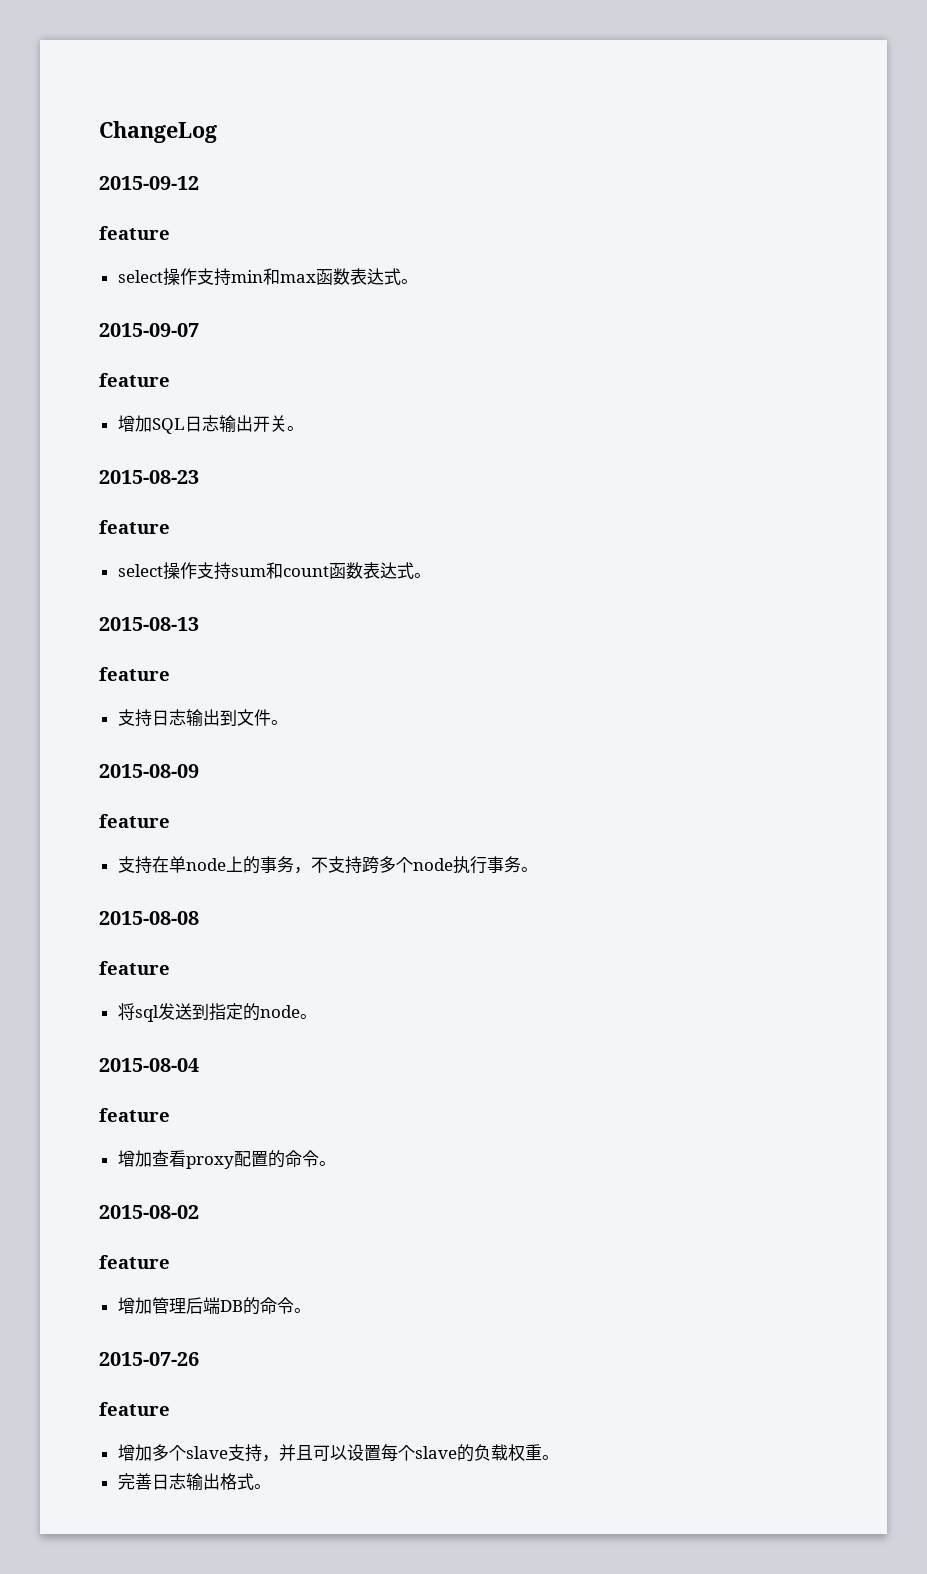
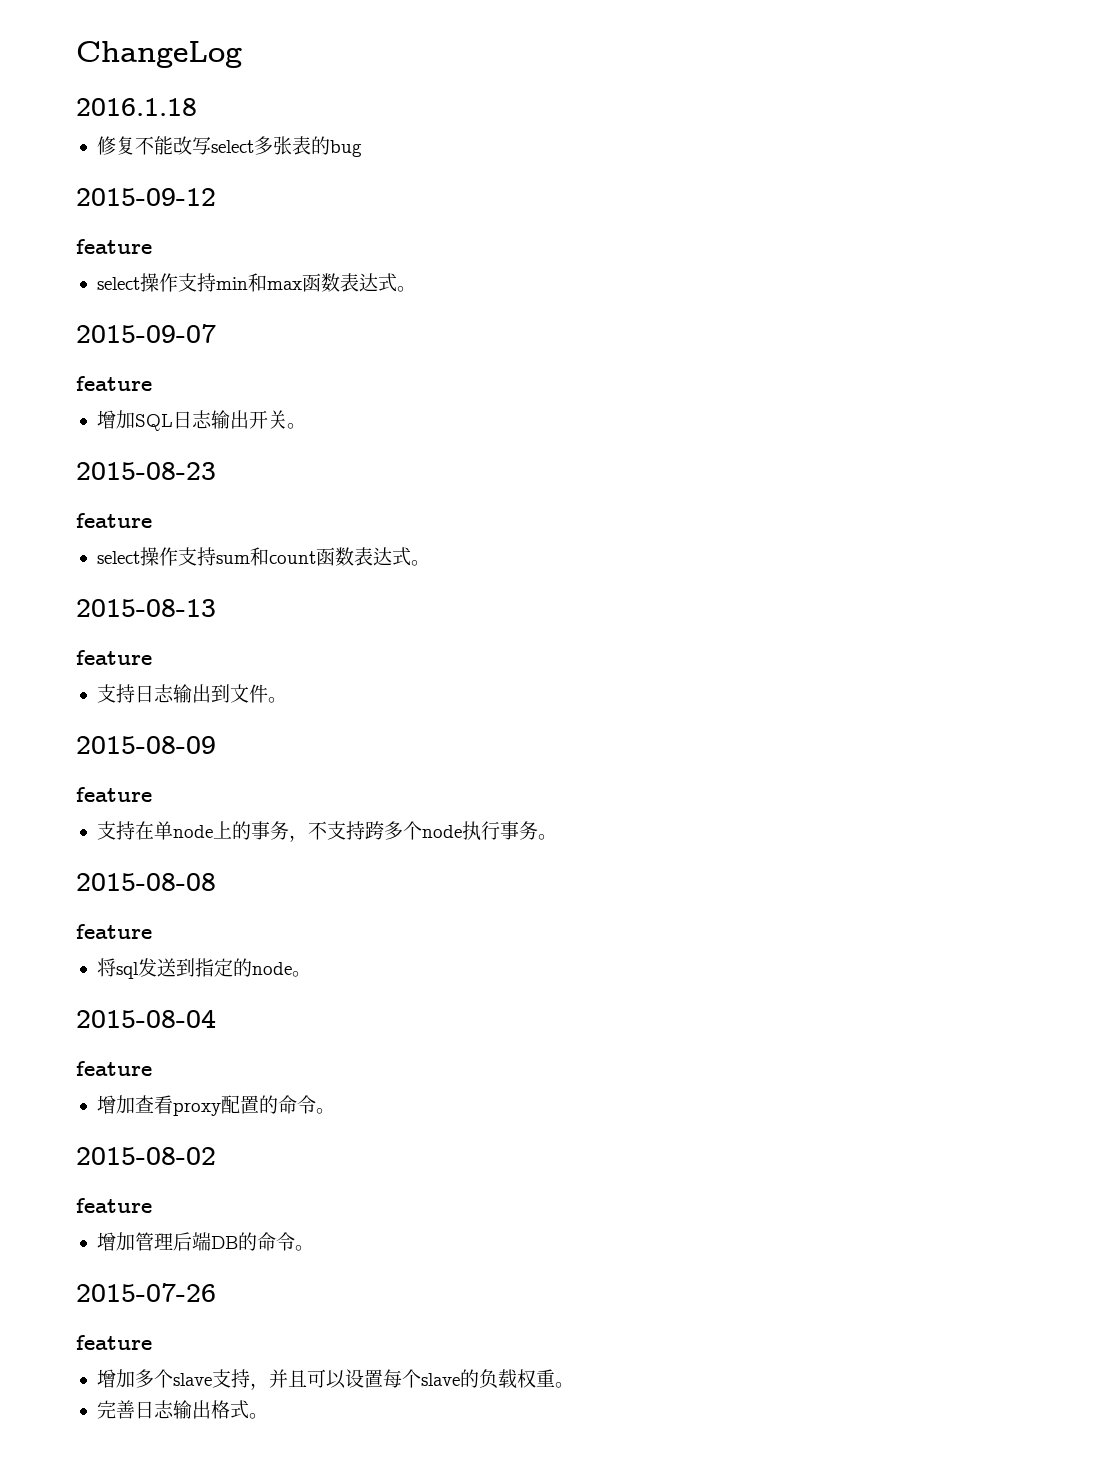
+ 2016.1.18
+ 修复不能改写select多张表的bug

